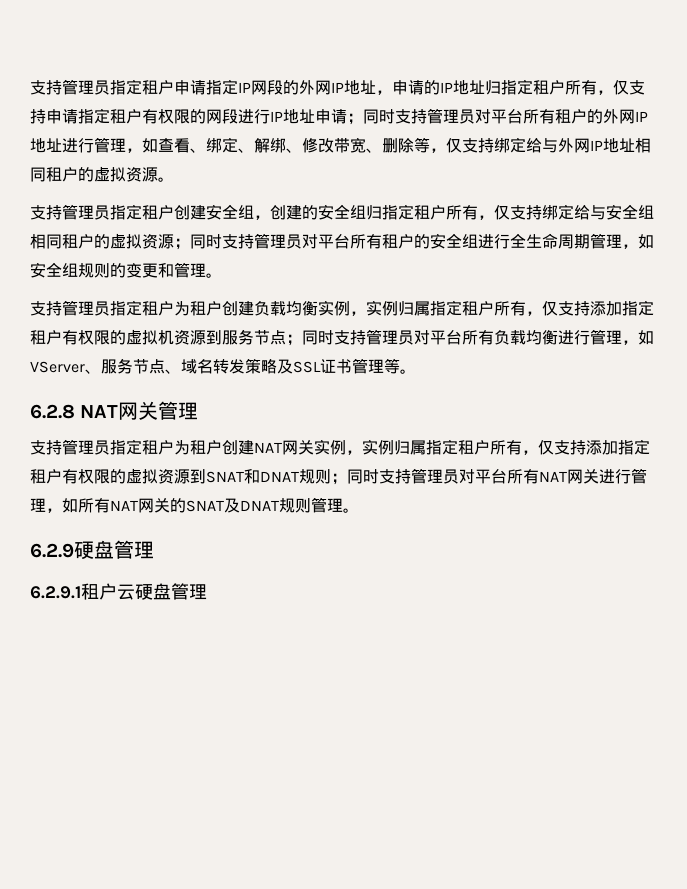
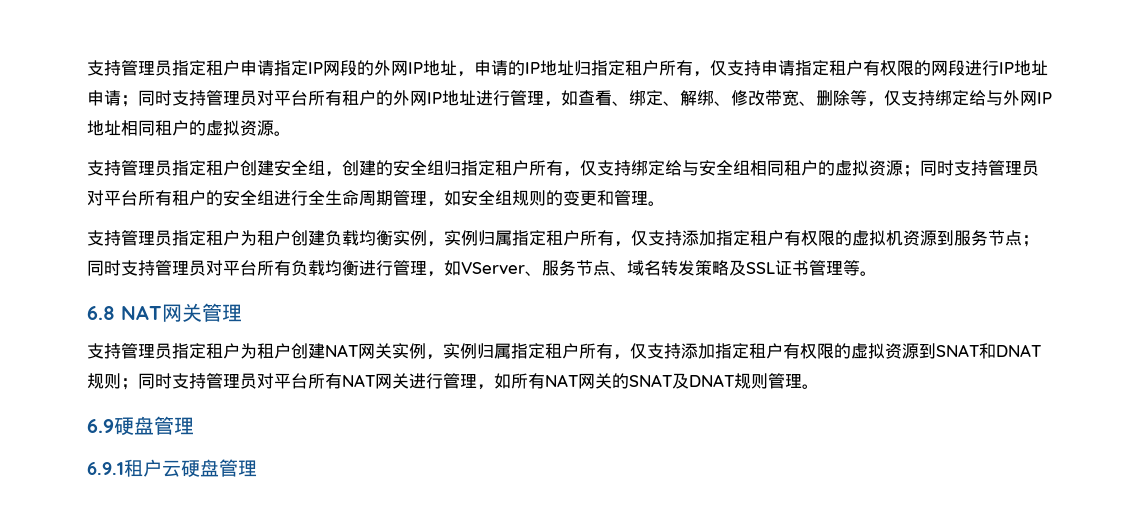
- 6.2.8 NAT网关管理
+ 6.8 NAT网关管理
- 6.2.9硬盘管理
+ 6.9硬盘管理
- 6.2.9.1租户云硬盘管理
+ 6.9.1租户云硬盘管理

